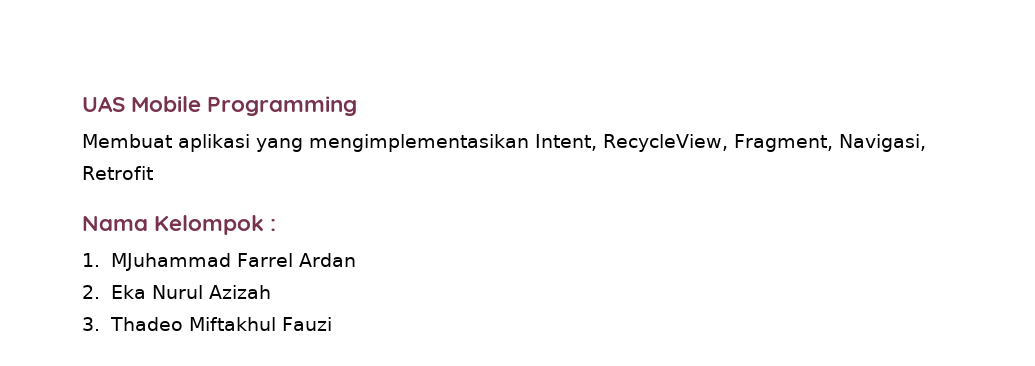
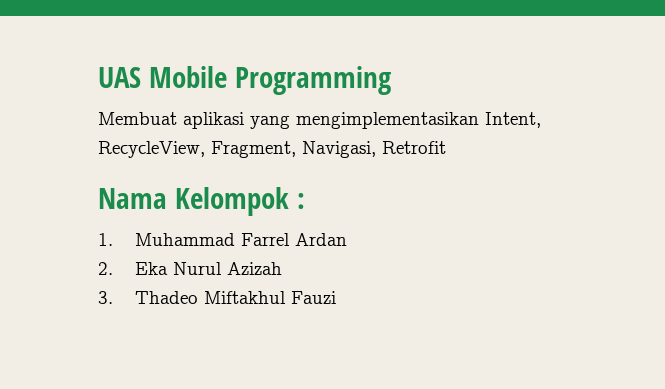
- 1. MJuhammad Farrel Ardan
+ 1. Muhammad Farrel Ardan

